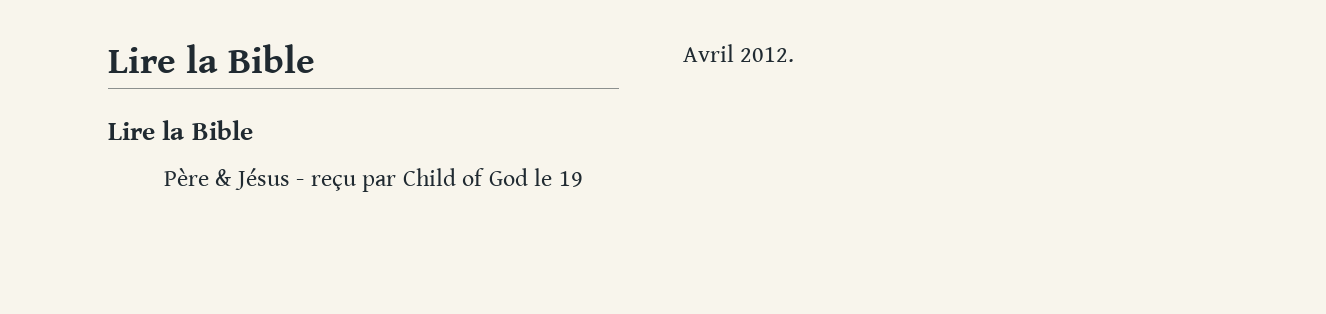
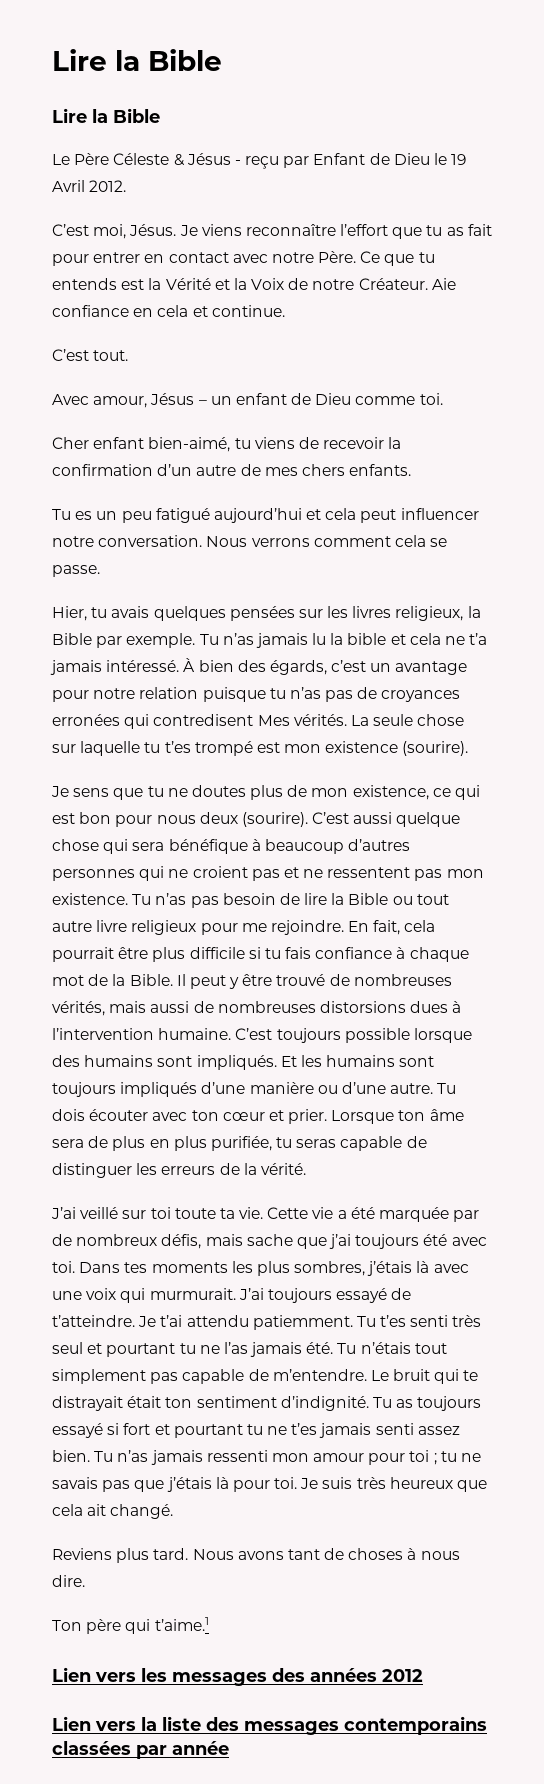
- Père & Jésus - reçu par Child of God le 19 Avril 2012.
+ Le Père Céleste & Jésus - reçu par Enfant de Dieu le 19 Avril 2012.
+ C’est moi, Jésus. Je viens reconnaître l’effort que tu as fait pour entrer en contact avec notre Père. Ce que tu entends est la Vérité et la Voix de notre Créateur. Aie confiance en cela et continue.
+ C’est tout.
+ Avec amour, Jésus – un enfant de Dieu comme toi.
+ Cher enfant bien-aimé, tu viens de recevoir la confirmation d’un autre de mes chers enfants.
+ Tu es un peu fatigué aujourd’hui et cela peut influencer notre conversation. Nous verrons comment cela se passe.
+ Hier, tu avais quelques pensées sur les livres religieux, la Bible par exemple. Tu n’as jamais lu la bible et cela ne t’a jamais intéressé. À bien des égards, c’est un avantage pour notre relation puisque tu n’as pas de croyances erronées qui contredisent Mes vérités. La seule chose sur laquelle tu t’es trompé est mon existence (sourire).
+ Je sens que tu ne doutes plus de mon existence, ce qui est bon pour nous deux (sourire). C’est aussi quelque chose qui sera bénéfique à beaucoup d’autres personnes qui ne croient pas et ne ressentent pas mon existence. Tu n’as pas besoin de lire la Bible ou tout autre livre religieux pour me rejoindre. En fait, cela pourrait être plus difficile si tu fais confiance à chaque mot de la Bible. Il peut y être trouvé de nombreuses vérités, mais aussi de nombreuses distorsions dues à l’intervention humaine. C’est toujours possible lorsque des humains sont impliqués. Et les humains sont toujours impliqués d’une manière ou d’une autre. Tu dois écouter avec ton cœur et prier. Lorsque ton âme sera de plus en plus purifiée, tu seras capable de distinguer les erreurs de la vérité.
+ J’ai veillé sur toi toute ta vie. Cette vie a été marquée par de nombreux défis, mais sache que j’ai toujours été avec toi. Dans tes moments les plus sombres, j’étais là avec une voix qui murmurait. J’ai toujours essayé de t’atteindre. Je t’ai attendu patiemment. Tu t’es senti très seul et pourtant tu ne l’as jamais été. Tu n’étais tout simplement pas capable de m’entendre. Le bruit qui te distrayait était ton sentiment d’indignité. Tu as toujours essayé si fort et pourtant tu ne t’es jamais senti assez bien. Tu n’as jamais ressenti mon amour pour toi ; tu ne savais pas que j’étais là pour toi. Je suis très heureux que cela ait changé.
+ Reviens plus tard. Nous avons tant de choses à nous dire.
+ Ton père qui t’aime.1
+ Lien vers les messages des années 2012
+ Lien vers la liste des messages contemporains classées par année

